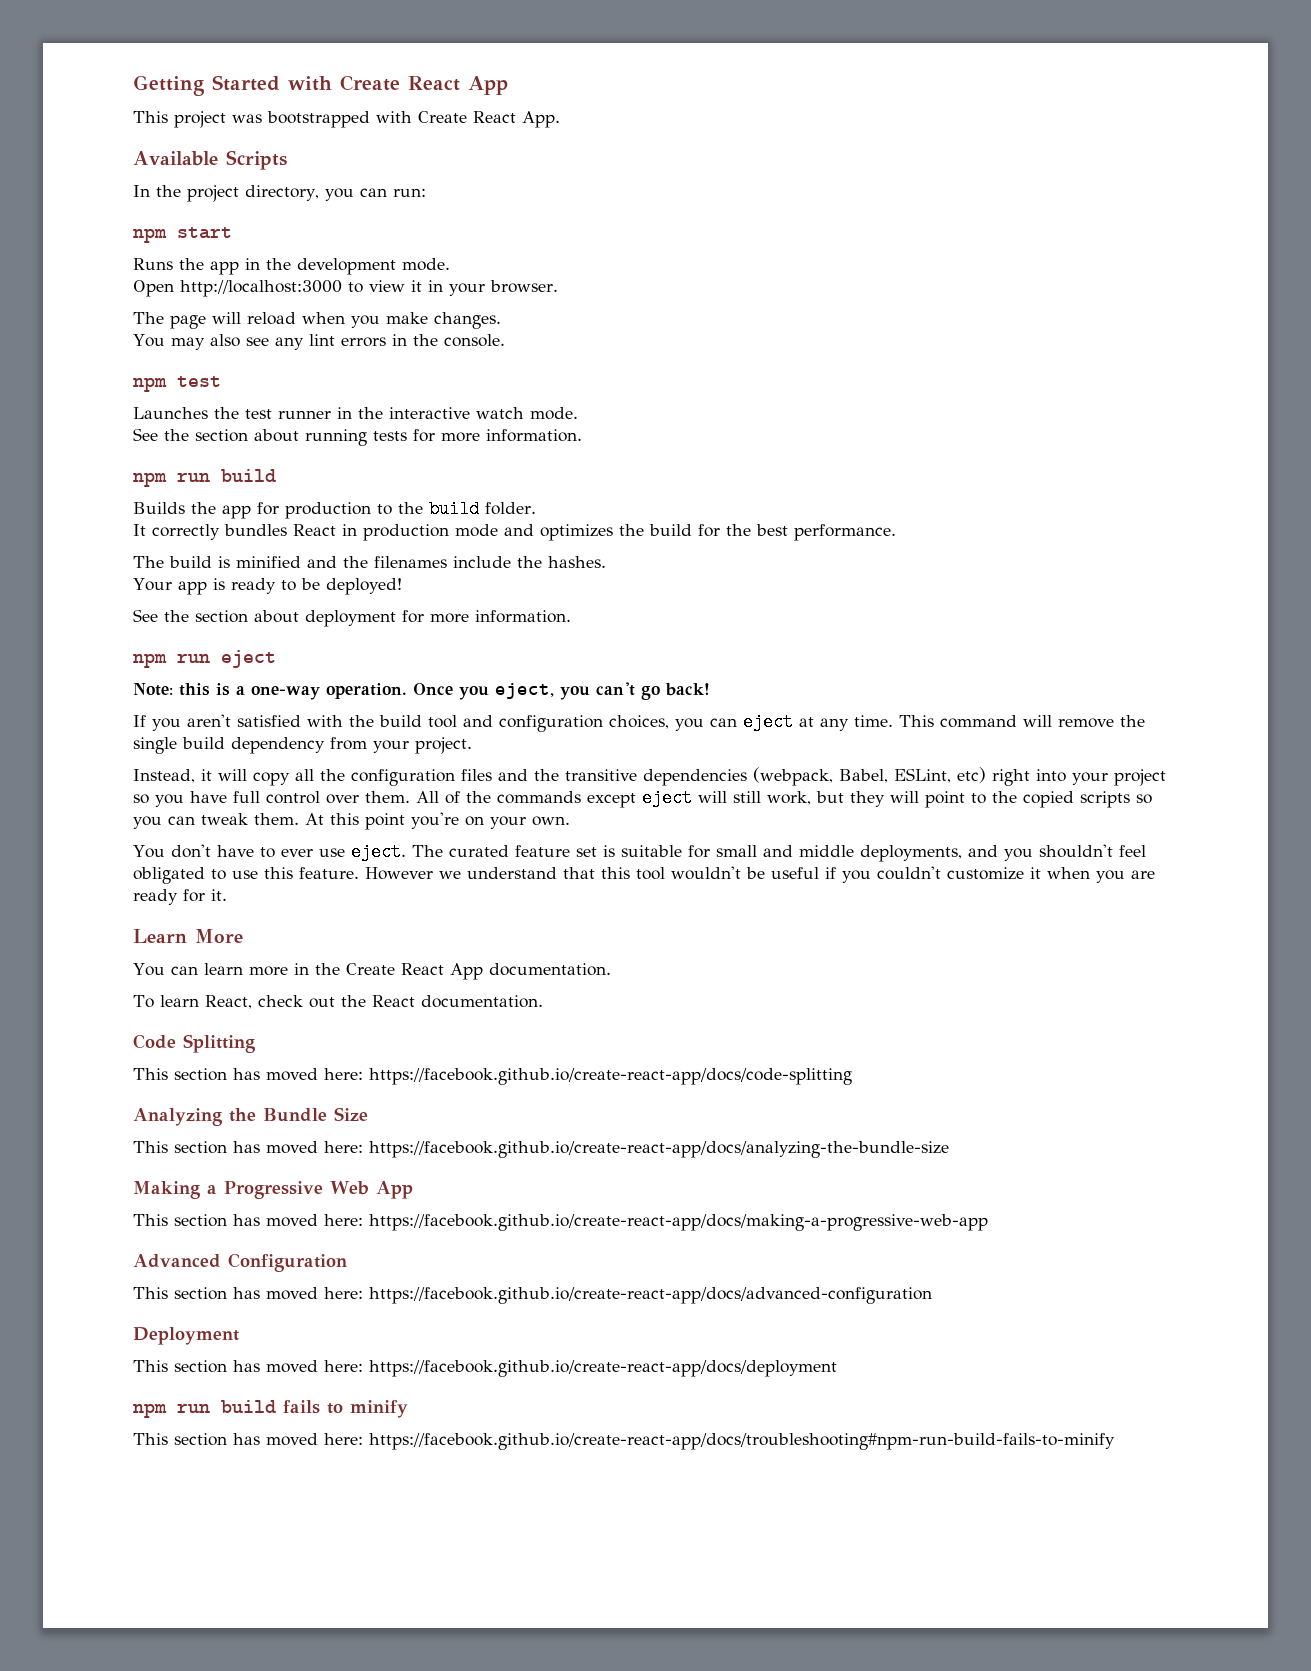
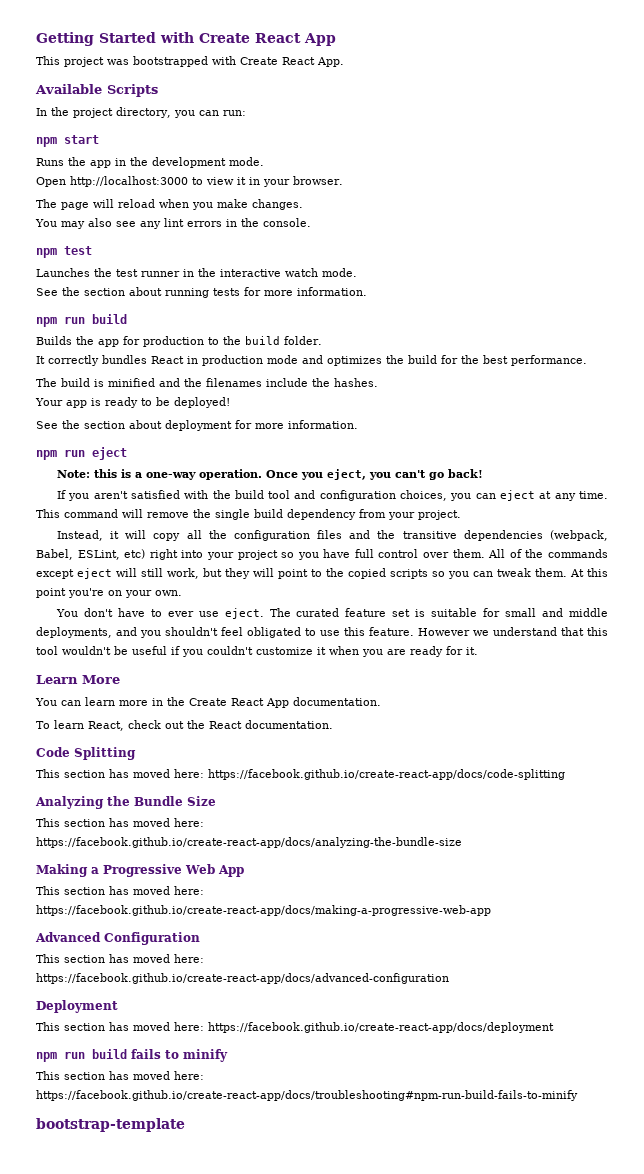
+ bootstrap-template

